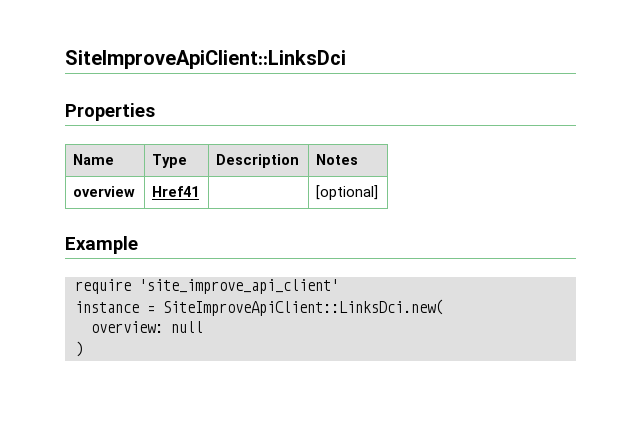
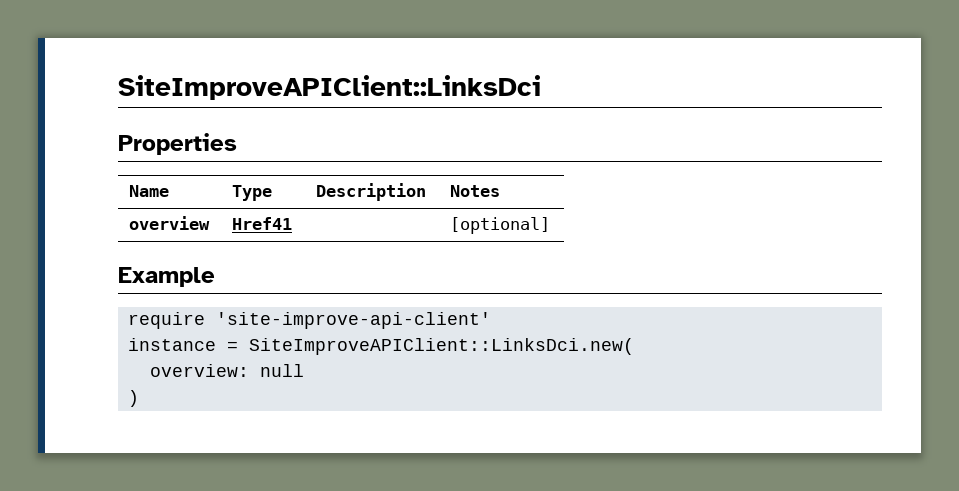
- SiteImproveApiClient::LinksDci
+ SiteImproveAPIClient::LinksDci
- require 'site_improve_api_client'
+ require 'site-improve-api-client'
- instance = SiteImproveApiClient::LinksDci.new(
+ instance = SiteImproveAPIClient::LinksDci.new(

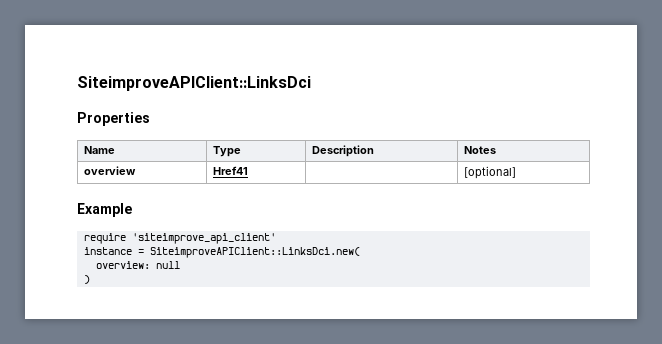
- SiteImproveAPIClient::LinksDci
+ SiteimproveAPIClient::LinksDci
- require 'site-improve-api-client'
+ require 'siteimprove_api_client'
- instance = SiteImproveAPIClient::LinksDci.new(
+ instance = SiteimproveAPIClient::LinksDci.new(

